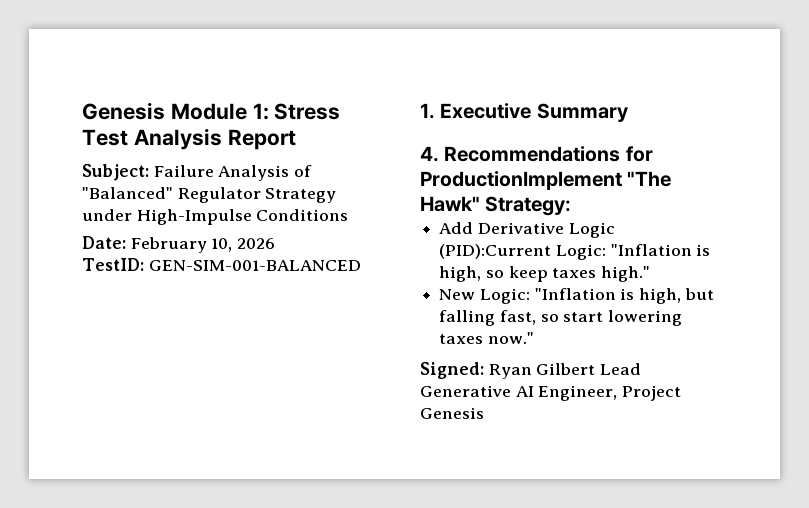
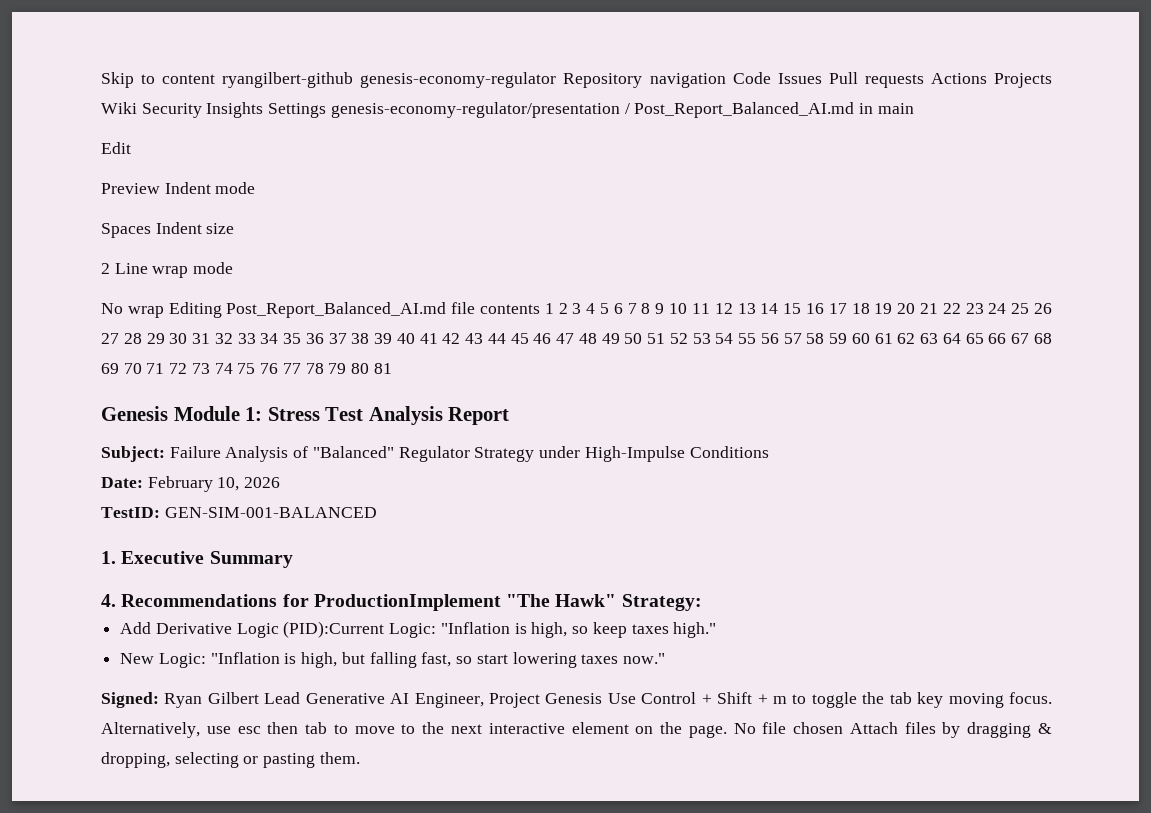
+ Skip to content ryangilbert-github genesis-economy-regulator Repository navigation Code Issues Pull requests Actions Projects Wiki Security Insights Settings genesis-economy-regulator/presentation / Post_Report_Balanced_AI.md in main
+ Edit
+ Preview Indent mode
+ Spaces Indent size
+ 2 Line wrap mode
+ No wrap Editing Post_Report_Balanced_AI.md file contents 1 2 3 4 5 6 7 8 9 10 11 12 13 14 15 16 17 18 19 20 21 22 23 24 25 26 27 28 29 30 31 32 33 34 35 36 37 38 39 40 41 42 43 44 45 46 47 48 49 50 51 52 53 54 55 56 57 58 59 60 61 62 63 64 65 66 67 68 69 70 71 72 73 74 75 76 77 78 79 80 81
- Signed: Ryan Gilbert Lead Generative AI Engineer, Project Genesis
+ Signed: Ryan Gilbert Lead Generative AI Engineer, Project Genesis Use Control + Shift + m to toggle the tab key moving focus. Alternatively, use esc then tab to move to the next interactive element on the page. No file chosen Attach files by dragging & dropping, selecting or pasting them.

